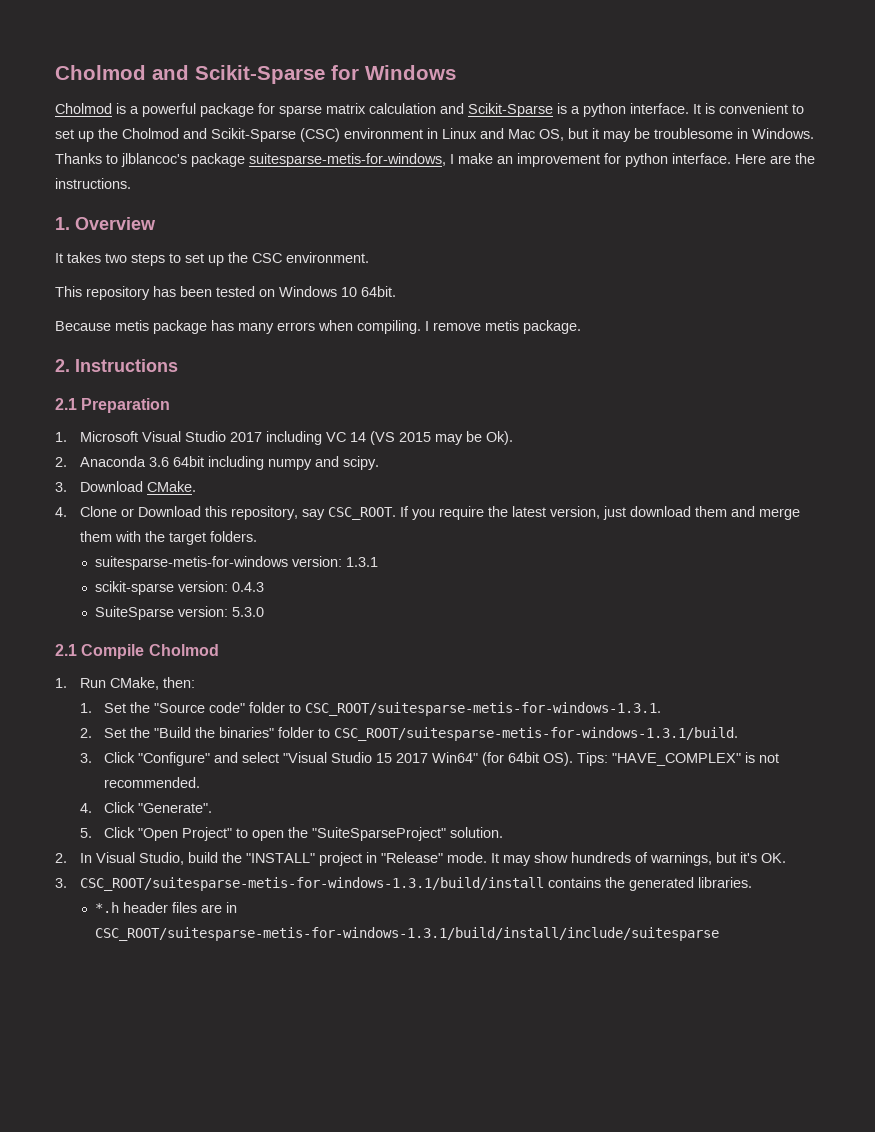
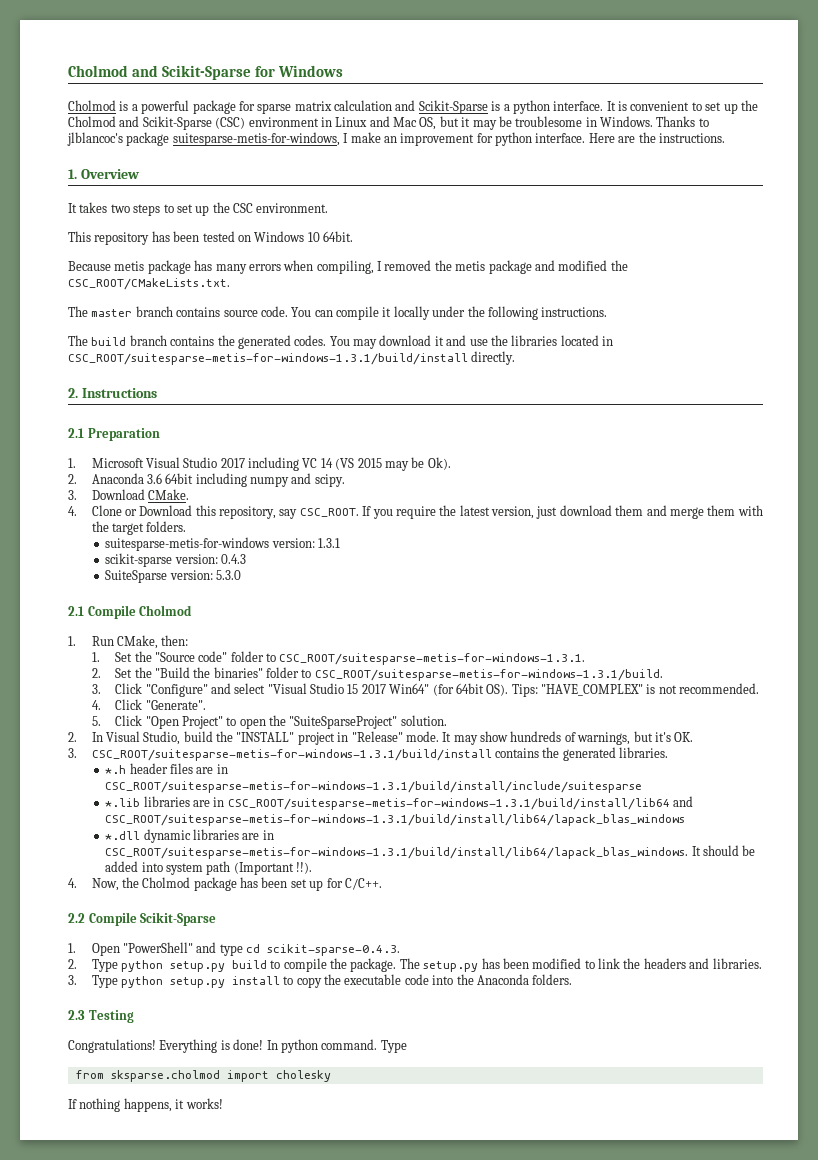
- Because metis package has many errors when compiling. I remove metis package.
+ Because metis package has many errors when compiling, I removed the metis package and modified the CSC_ROOT/CMakeLists.txt.
+ The master branch contains source code. You can compile it locally under the following instructions.
+ The build branch contains the generated codes. You may download it and use the libraries located in CSC_ROOT/suitesparse-metis-for-windows-1.3.1/build/install directly.
+ *.lib libraries are in CSC_ROOT/suitesparse-metis-for-windows-1.3.1/build/install/lib64 and CSC_ROOT/suitesparse-metis-for-windows-1.3.1/build/install/lib64/lapack_blas_windows
+ *.dll dynamic libraries are in CSC_ROOT/suitesparse-metis-for-windows-1.3.1/build/install/lib64/lapack_blas_windows. It should be added into system path (Important !!).
+ 4. Now, the Cholmod package has been set up for C/C++.
+ 2.2 Compile Scikit-Sparse
+ 1. Open "PowerShell" and type cd scikit-sparse-0.4.3.
+ 2. Type python setup.py build to compile the package. The setup.py has been modified to link the headers and libraries.
+ 3. Type python setup.py install to copy the executable code into the Anaconda folders.
+ 2.3 Testing
+ Congratulations! Everything is done! In python command. Type
+ from sksparse.cholmod import cholesky
+ If nothing happens, it works!

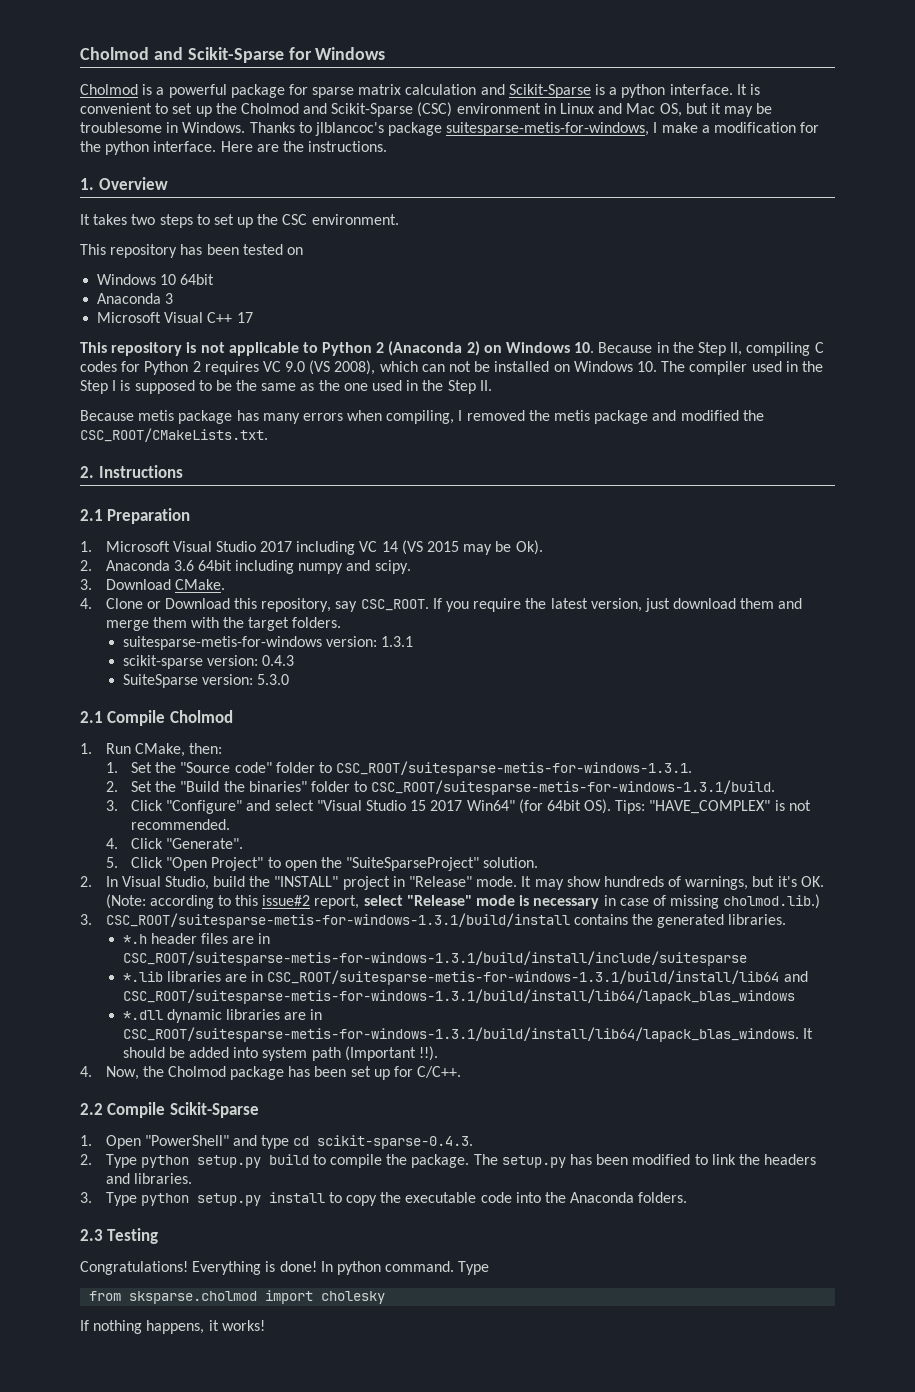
- Thanks to jlblancoc's package suitesparse-metis-for-windows, I make an improvement for python interface.
+ Thanks to jlblancoc's package suitesparse-metis-for-windows, I make a modification for the python interface.
- This repository has been tested on Windows 10 64bit.
+ This repository has been tested on
+ Windows 10 64bit
+ Anaconda 3
+ Microsoft Visual C++ 17
+ This repository is not applicable to Python 2 (Anaconda 2) on Windows 10. Because in the Step II, compiling C codes for Python 2 requires VC 9.0 (VS 2008), which can not be installed on Windows 10. The compiler used in the Step I is supposed to be the same as the one used in the Step II.
- The master branch contains source code. You can compile it locally under the following instructions.
- The build branch contains the generated codes. You may download it and use the libraries located in CSC_ROOT/suitesparse-metis-for-windows-1.3.1/build/install directly.
- It may show hundreds of warnings, but it's OK.
+ It may show hundreds of warnings, but it's OK. (Note: according to this issue#2 report, select "Release" mode is necessary in case of missing cholmod.lib.)

